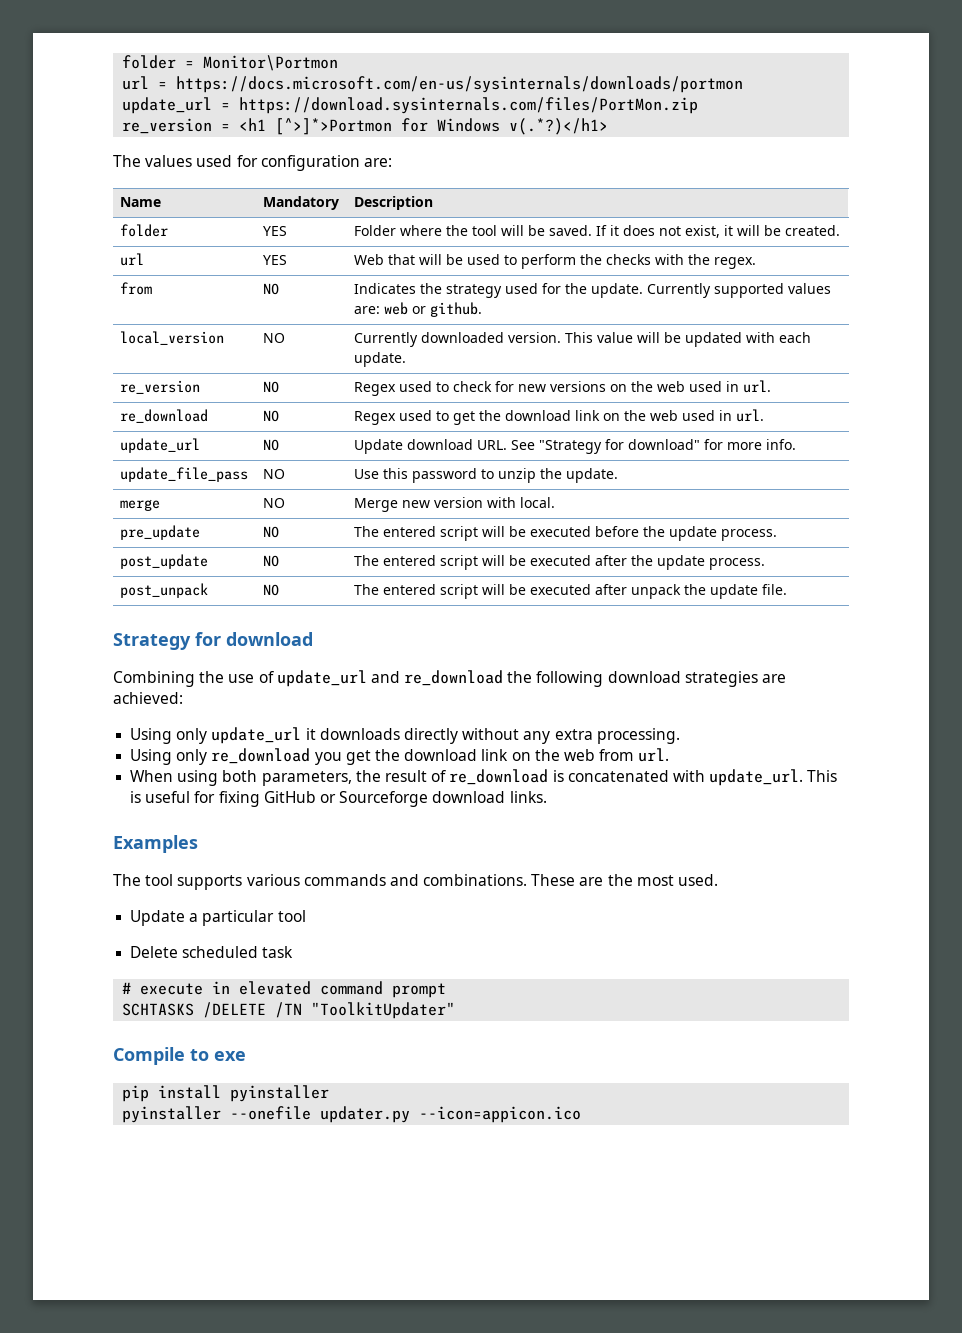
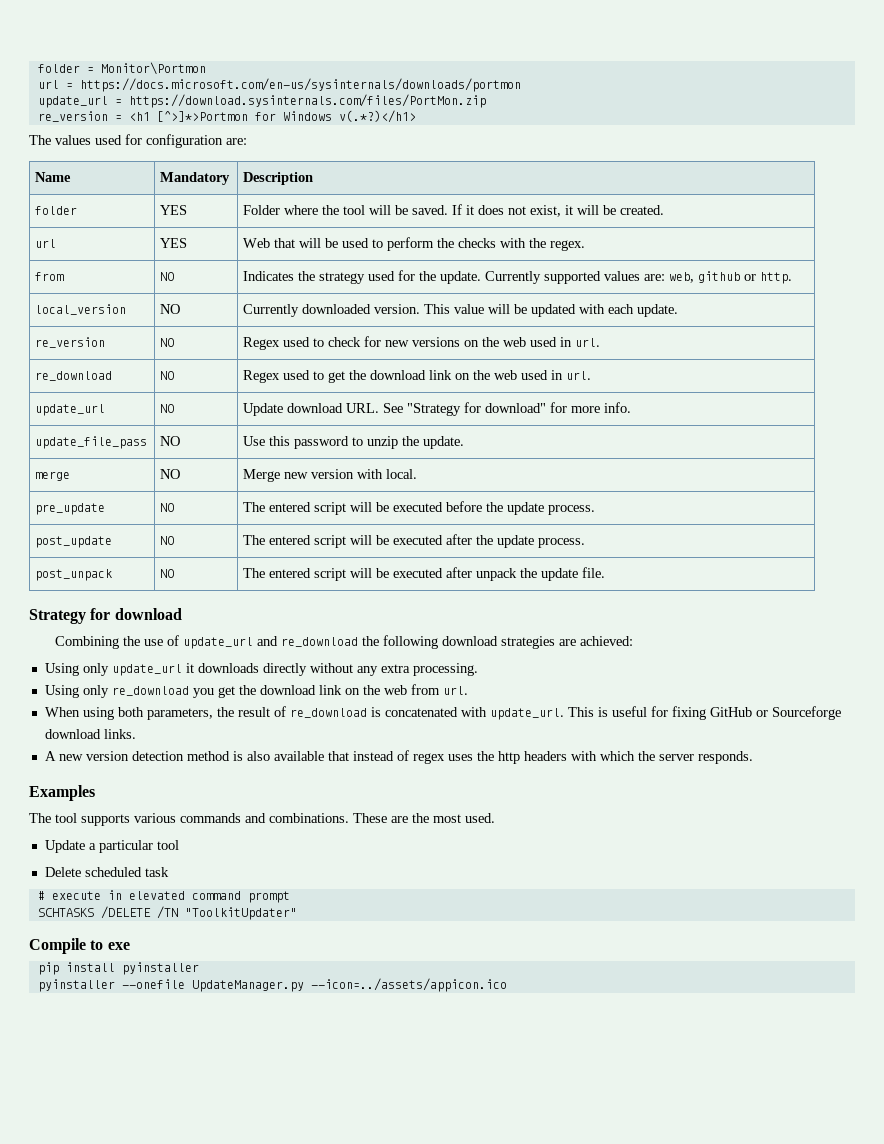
- from | NO | Indicates the strategy used for the update. Currently supported values are: web or github.
+ from | NO | Indicates the strategy used for the update. Currently supported values are: web, github or http.
+ A new version detection method is also available that instead of regex uses the http headers with which the server responds.
- pyinstaller --onefile updater.py --icon=appicon.ico
+ pyinstaller --onefile UpdateManager.py --icon=../assets/appicon.ico

